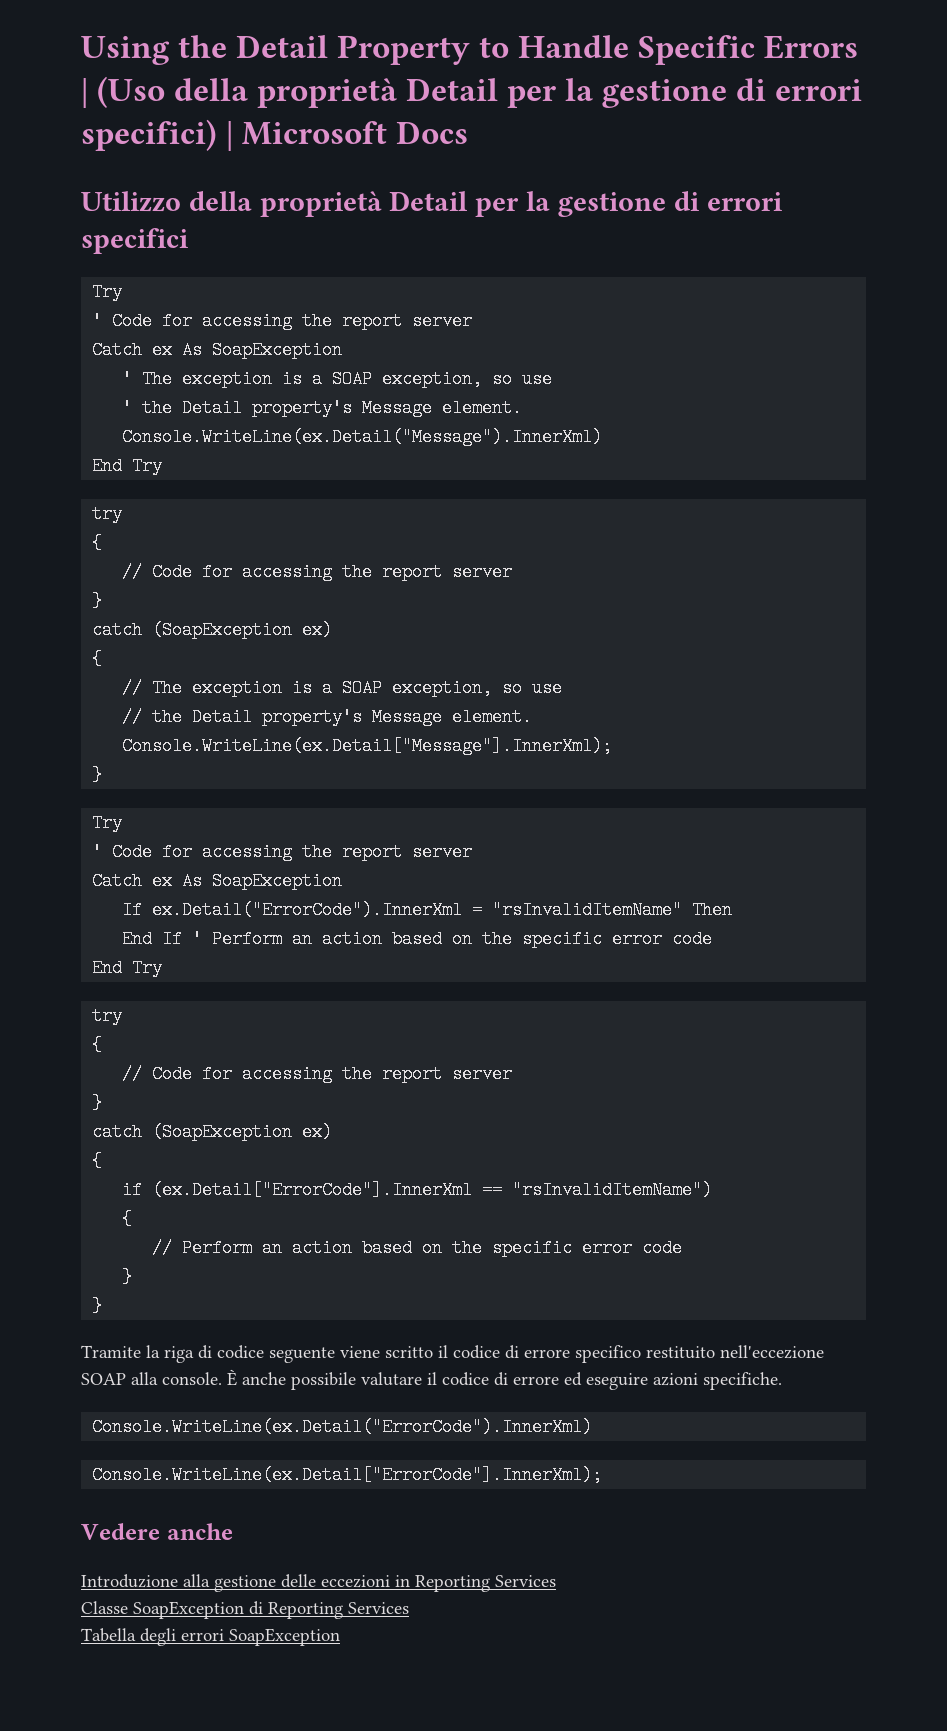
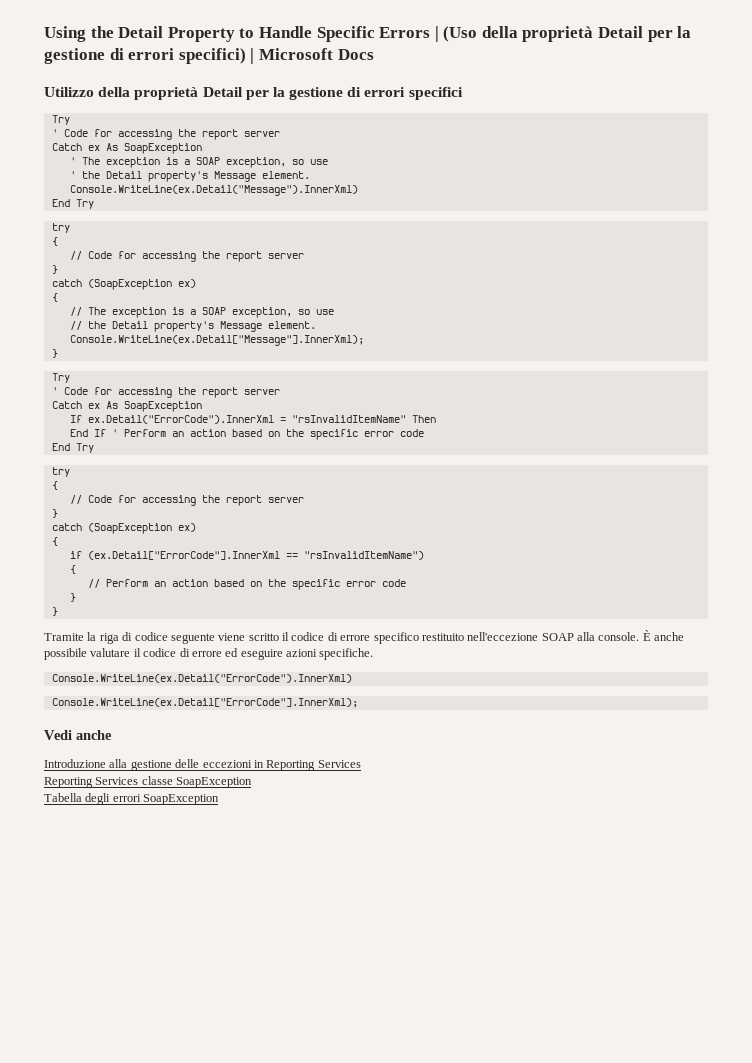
- Vedere anche
+ Vedi anche
- Classe SoapException di Reporting Services
+ Reporting Services classe SoapException

